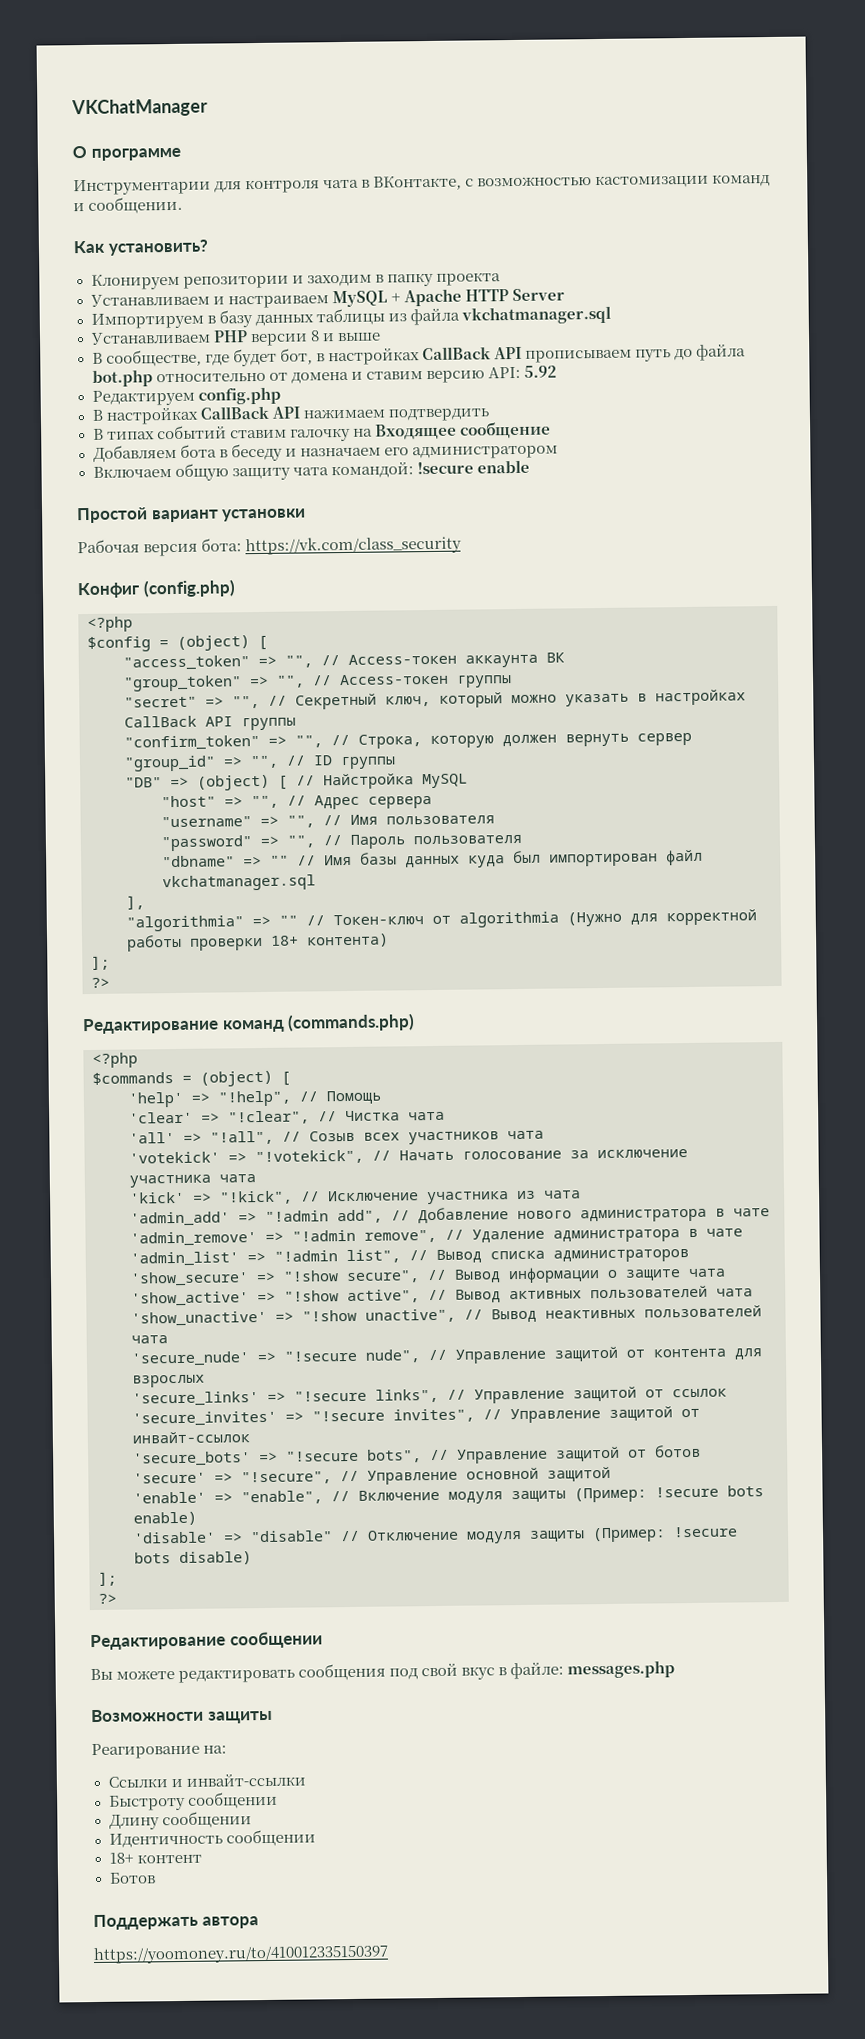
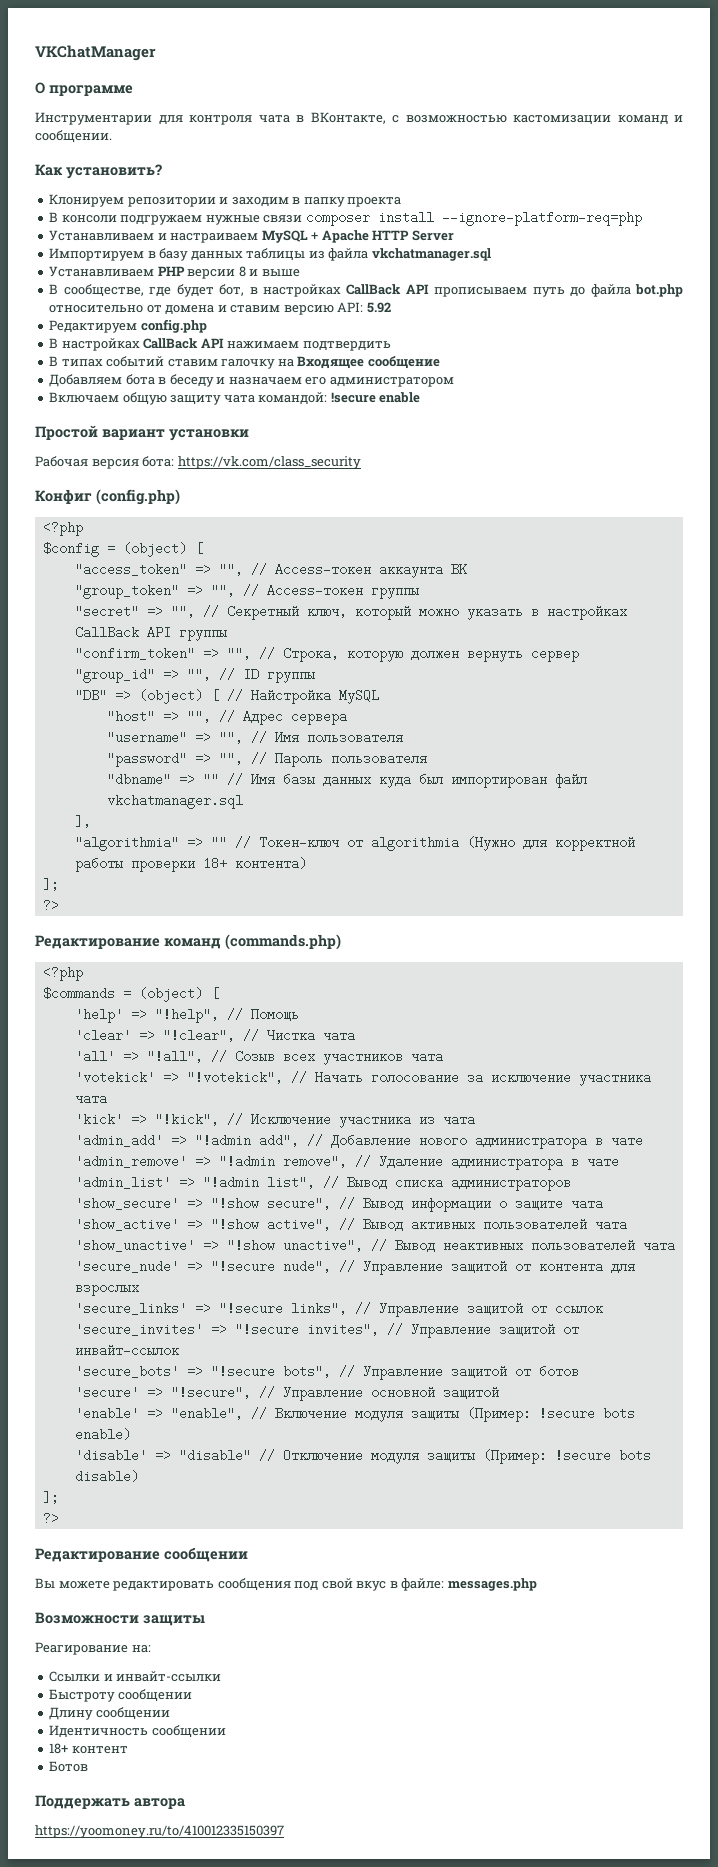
+ В консоли подгружаем нужные связи composer install --ignore-platform-req=php

